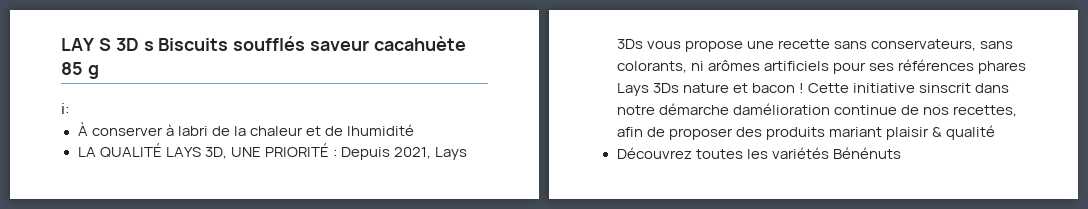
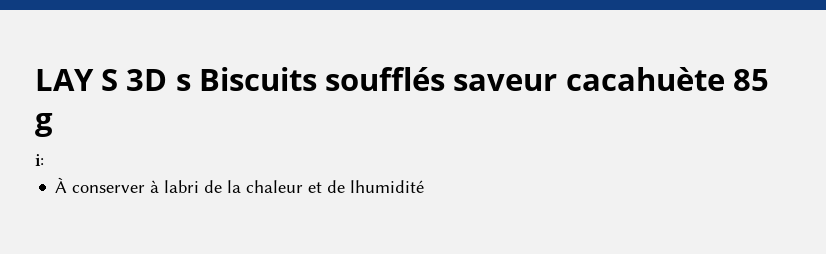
- LA QUALITÉ LAYS 3D, UNE PRIORITÉ : Depuis 2021, Lays 3Ds vous propose une recette sans conservateurs, sans colorants, ni arômes artificiels pour ses références phares Lays 3Ds nature et bacon ! Cette initiative sinscrit dans notre démarche damélioration continue de nos recettes, afin de proposer des produits mariant plaisir & qualité
- Découvrez toutes les variétés Bénénuts

